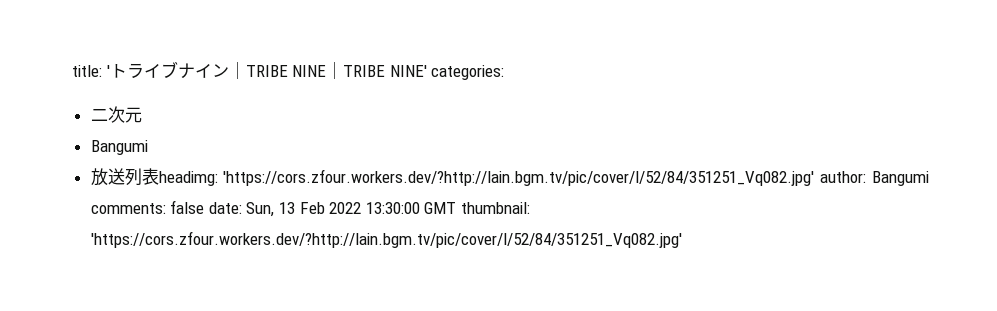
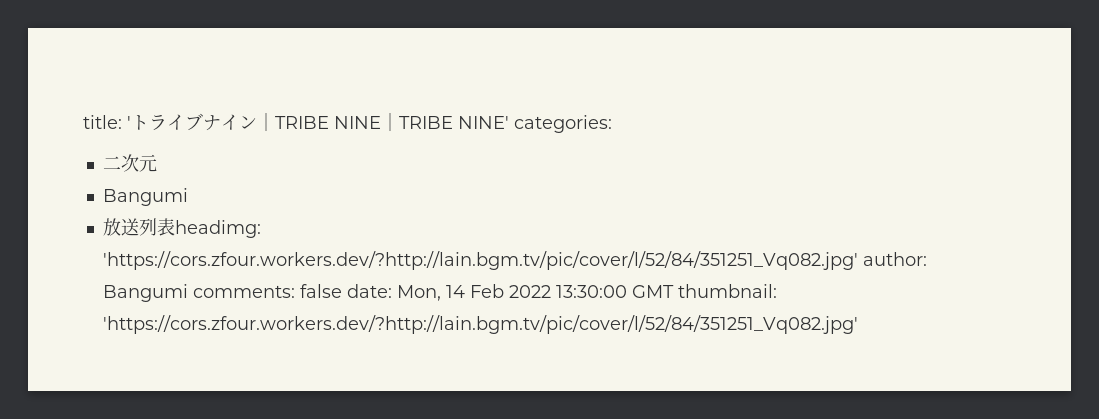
- 放送列表headimg: 'https://cors.zfour.workers.dev/?http://lain.bgm.tv/pic/cover/l/52/84/351251_Vq082.jpg' author: Bangumi comments: false date: Sun, 13 Feb 2022 13:30:00 GMT thumbnail: 'https://cors.zfour.workers.dev/?http://lain.bgm.tv/pic/cover/l/52/84/351251_Vq082.jpg'
+ 放送列表headimg: 'https://cors.zfour.workers.dev/?http://lain.bgm.tv/pic/cover/l/52/84/351251_Vq082.jpg' author: Bangumi comments: false date: Mon, 14 Feb 2022 13:30:00 GMT thumbnail: 'https://cors.zfour.workers.dev/?http://lain.bgm.tv/pic/cover/l/52/84/351251_Vq082.jpg'

